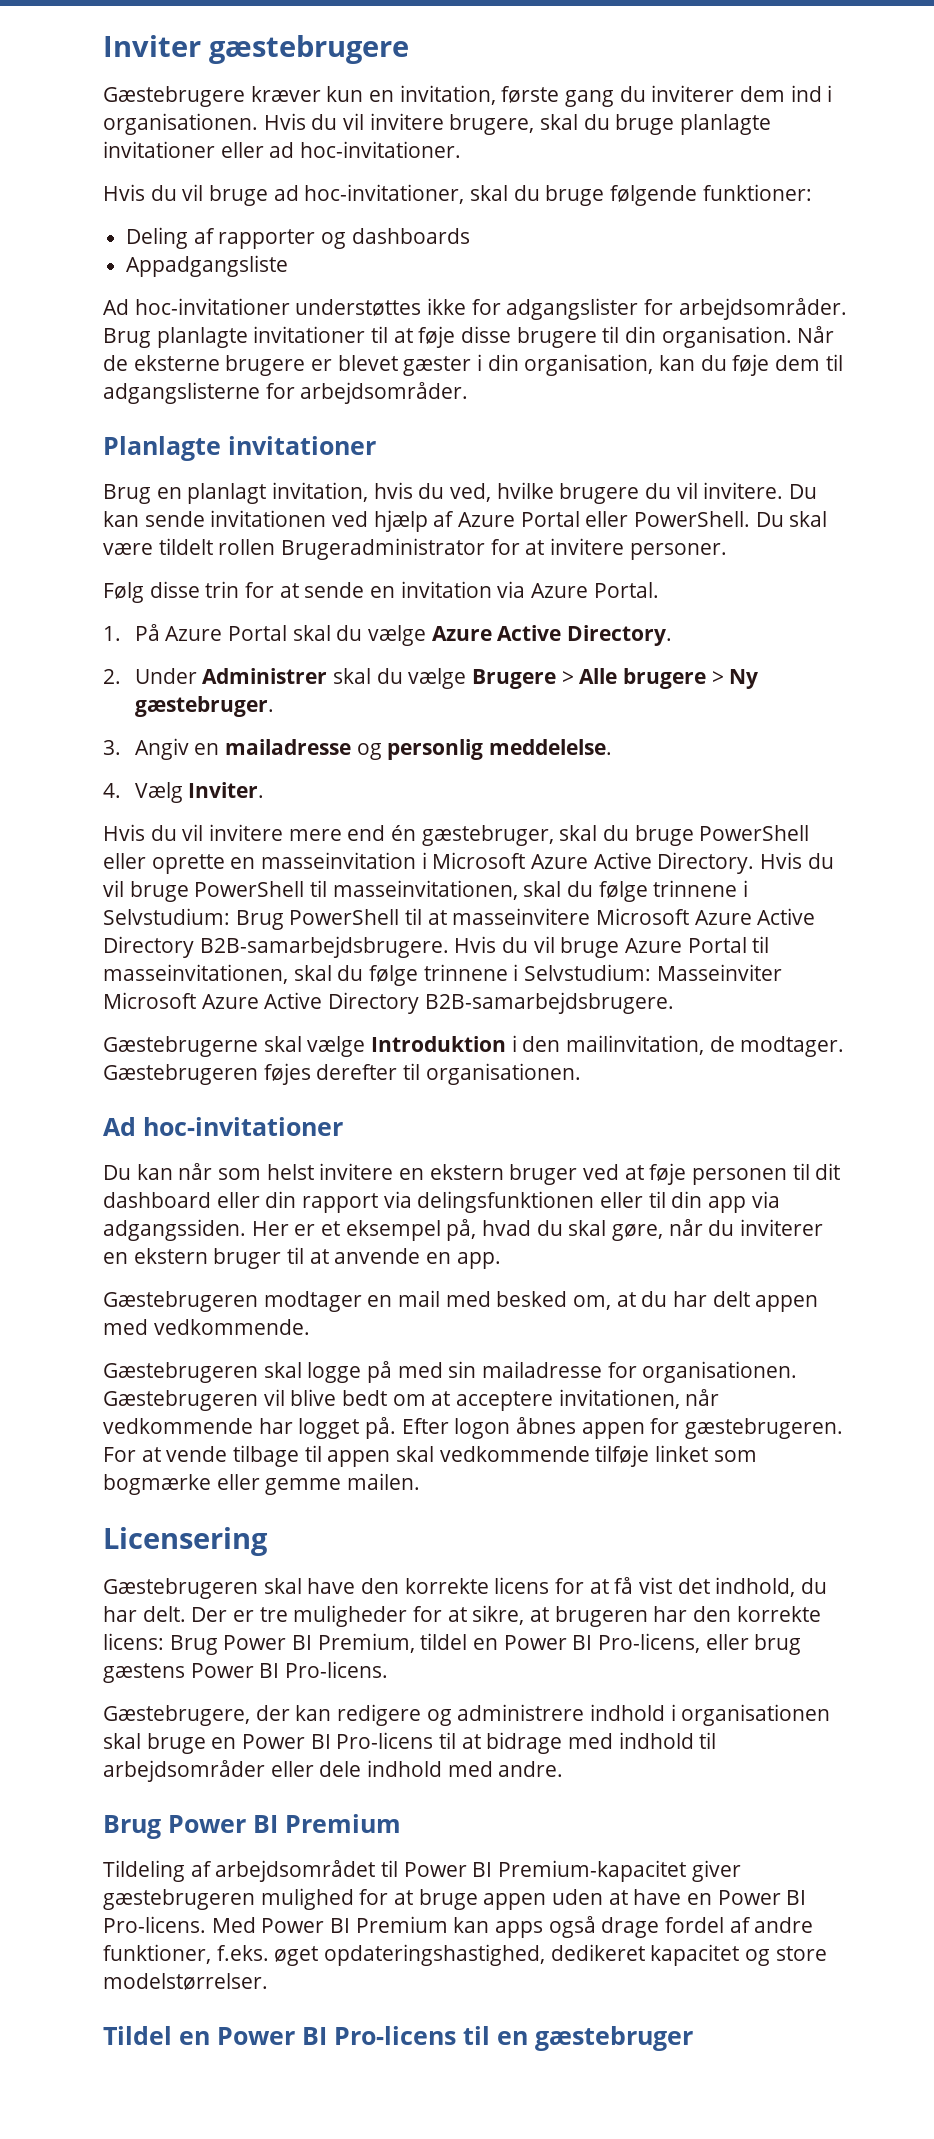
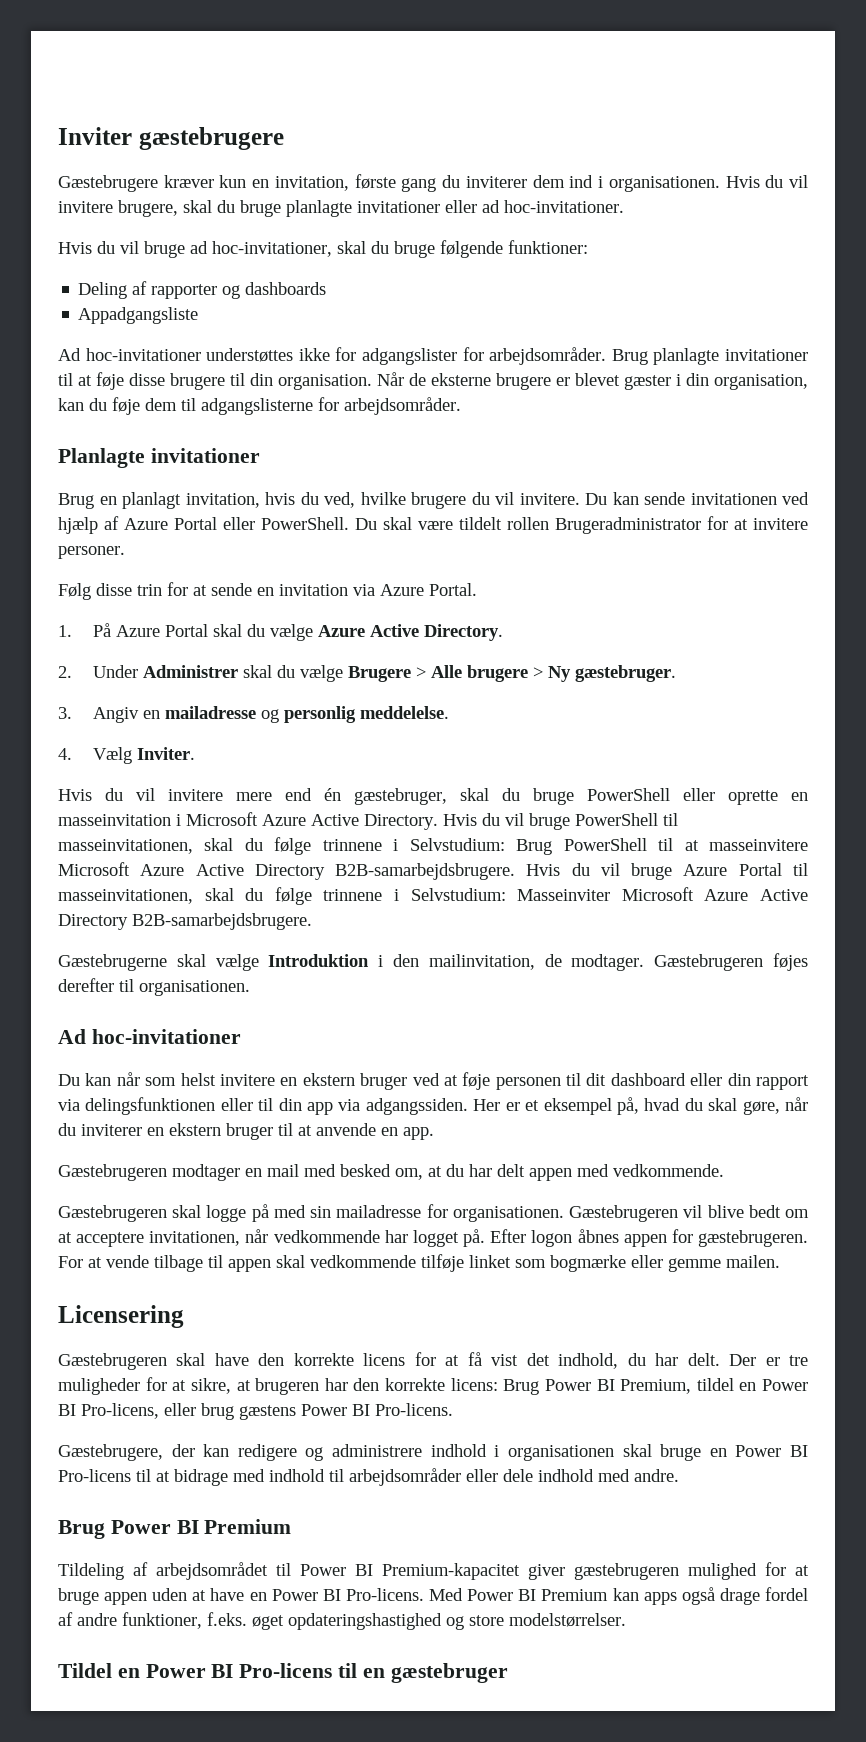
- Med Power BI Premium kan apps også drage fordel af andre funktioner, f.eks. øget opdateringshastighed, dedikeret kapacitet og store modelstørrelser.
+ Med Power BI Premium kan apps også drage fordel af andre funktioner, f.eks. øget opdateringshastighed og store modelstørrelser.

